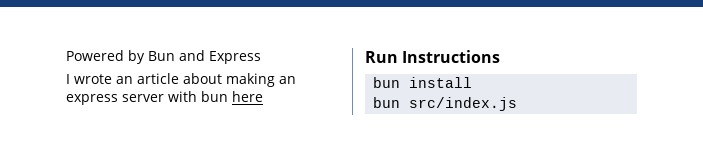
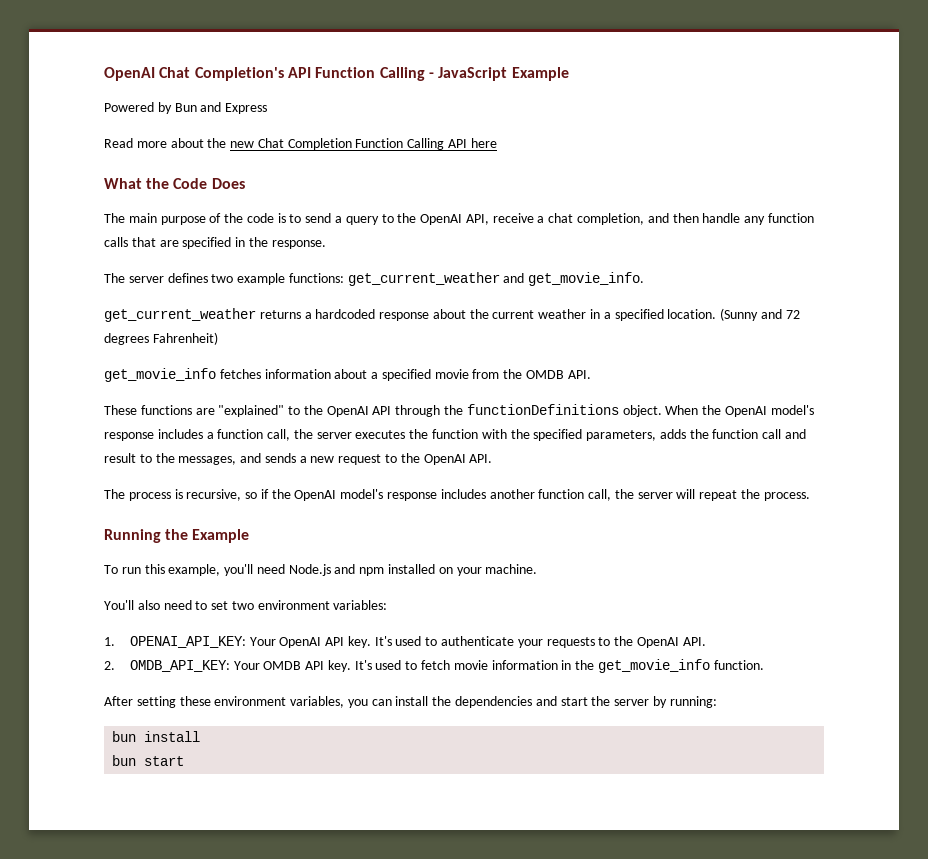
+ OpenAI Chat Completion's API Function Calling - JavaScript Example
- I wrote an article about making an express server with bun here
- Run Instructions
+ Read more about the new Chat Completion Function Calling API here
+ What the Code Does
+ The main purpose of the code is to send a query to the OpenAI API, receive a chat completion, and then handle any function calls that are specified in the response.
+ The server defines two example functions: get_current_weather and get_movie_info.
+ get_current_weather returns a hardcoded response about the current weather in a specified location. (Sunny and 72 degrees Fahrenheit)
+ get_movie_info fetches information about a specified movie from the OMDB API.
+ These functions are "explained" to the OpenAI API through the functionDefinitions object. When the OpenAI model's response includes a function call, the server executes the function with the specified parameters, adds the function call and result to the messages, and sends a new request to the OpenAI API.
+ The process is recursive, so if the OpenAI model's response includes another function call, the server will repeat the process.
+ Running the Example
+ To run this example, you'll need Node.js and npm installed on your machine.
+ You'll also need to set two environment variables:
+ 1. OPENAI_API_KEY: Your OpenAI API key. It's used to authenticate your requests to the OpenAI API.
+ 2. OMDB_API_KEY: Your OMDB API key. It's used to fetch movie information in the get_movie_info function.
+ After setting these environment variables, you can install the dependencies and start the server by running:
- bun src/index.js
+ bun start

